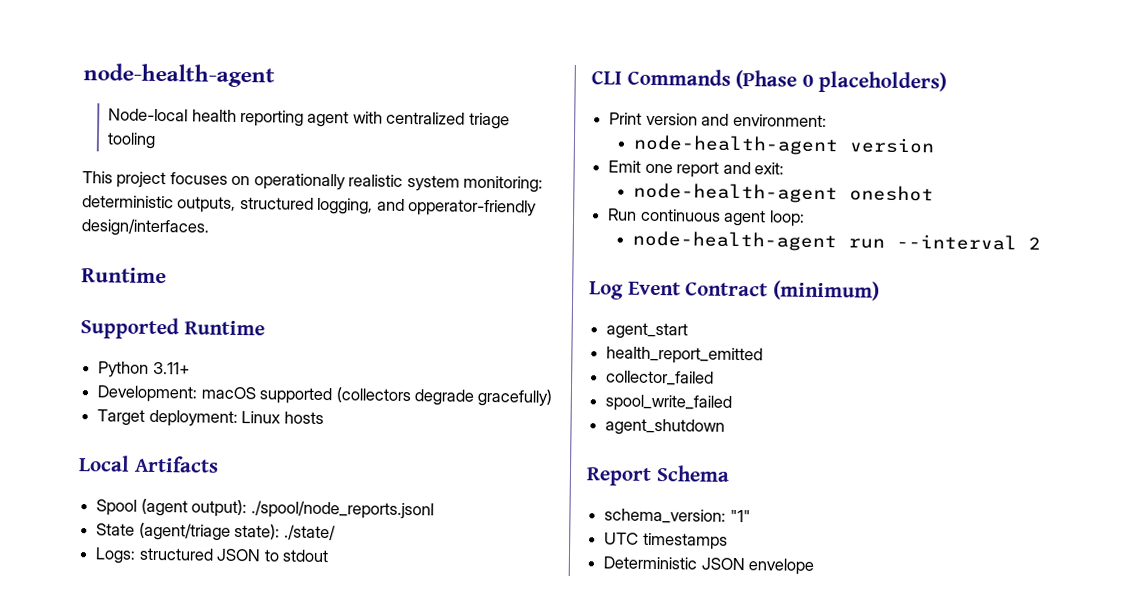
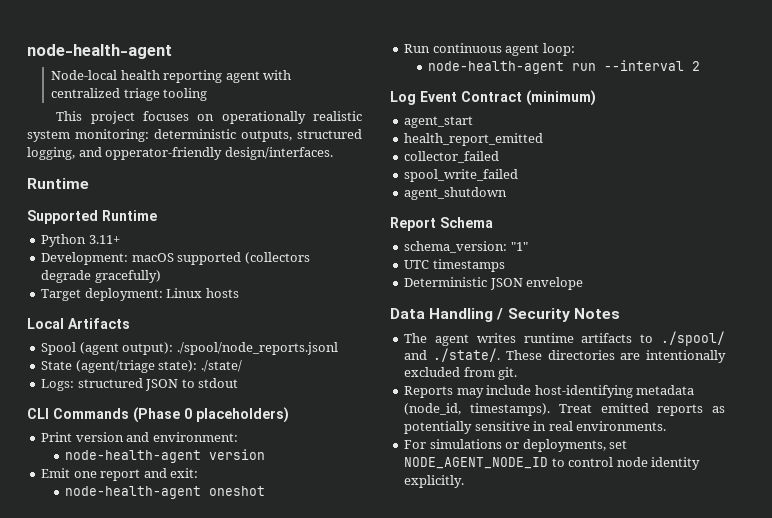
+ Data Handling / Security Notes
+ The agent writes runtime artifacts to ./spool/ and ./state/. These directories are intentionally excluded from git.
+ Reports may include host-identifying metadata (node_id, timestamps). Treat emitted reports as potentially sensitive in real environments.
+ For simulations or deployments, set NODE_AGENT_NODE_ID to control node identity explicitly.

